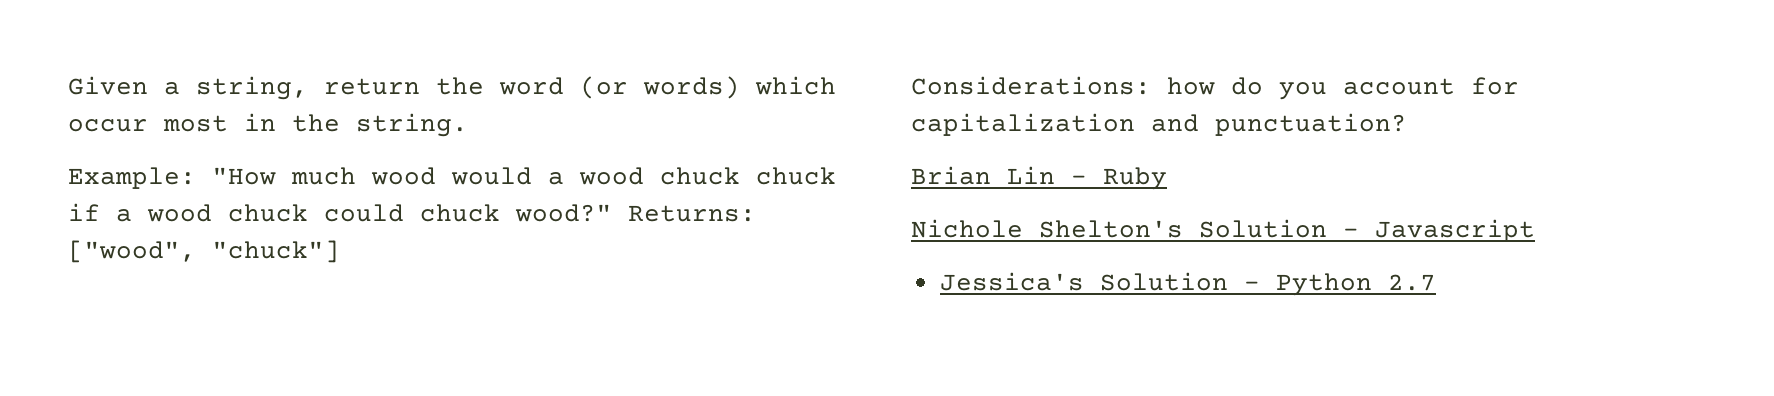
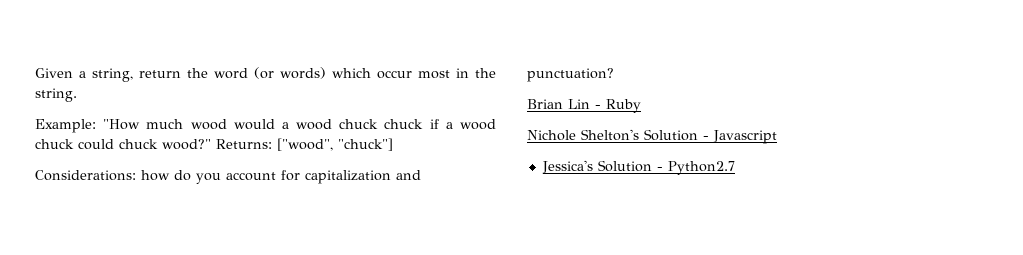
- Jessica's Solution - Python 2.7
+ Jessica's Solution - Python2.7

